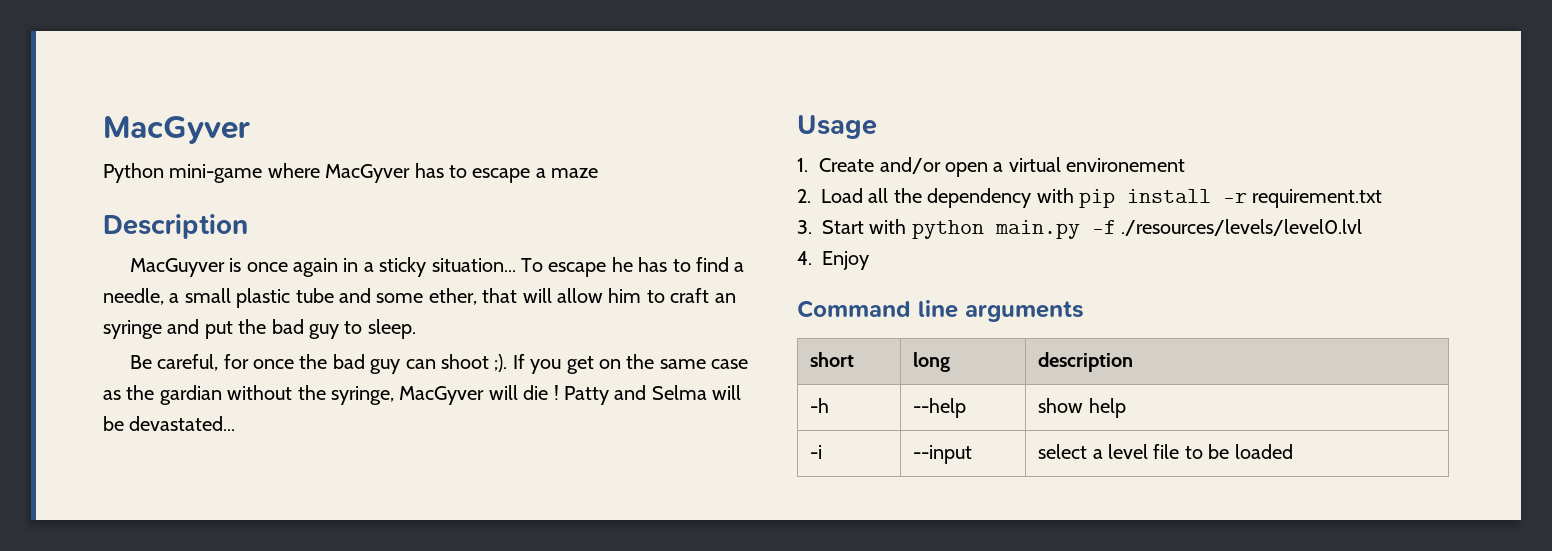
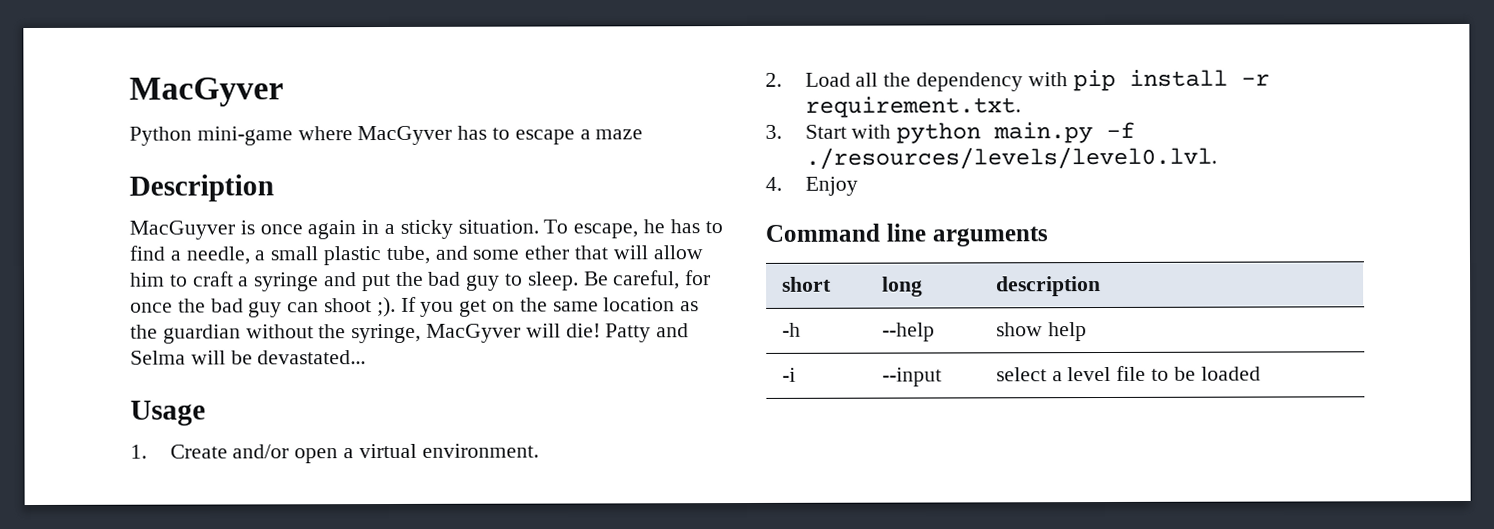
- MacGuyver is once again in a sticky situation... To escape he has to find a needle, a small plastic tube and some ether, that will allow him to craft an syringe and put the bad guy to sleep.
- Be careful, for once the bad guy can shoot ;).
+ MacGuyver is once again in a sticky situation. To escape, he has to find a needle, a small plastic tube, and some ether that will allow him to craft a syringe and put the bad guy to sleep. Be careful, for once the bad guy can shoot ;).
- If you get on the same case as the gardian without the syringe, MacGyver will die !
+ If you get on the same location as the guardian without the syringe, MacGyver will die!
- 1. Create and/or open a virtual environement
+ 1. Create and/or open a virtual environment.
- 2. Load all the dependency with pip install -r requirement.txt
+ 2. Load all the dependency with pip install -r requirement.txt.
- 3. Start with python main.py -f ./resources/levels/level0.lvl
+ 3. Start with python main.py -f ./resources/levels/level0.lvl.

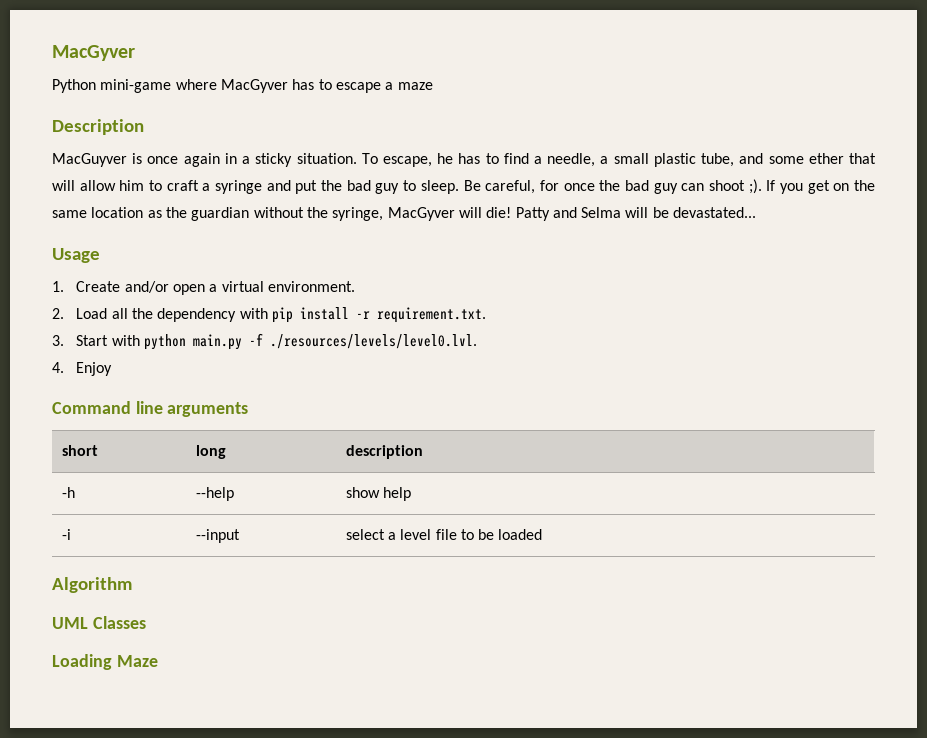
+ Algorithm
+ UML Classes
+ Loading Maze

